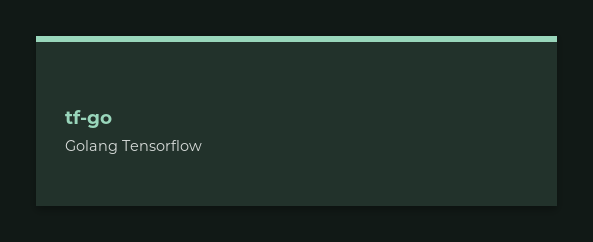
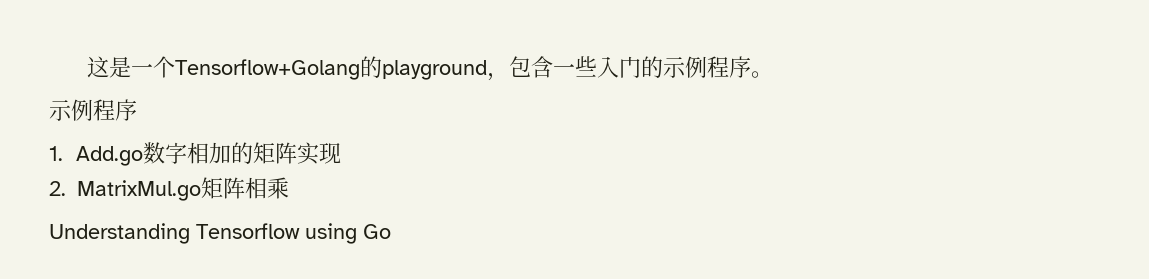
- tf-go
- Golang Tensorflow
+ 这是一个Tensorflow+Golang的playground，包含一些入门的示例程序。
+ 示例程序
+ 1. Add.go数字相加的矩阵实现
+ 2. MatrixMul.go矩阵相乘
+ Understanding Tensorflow using Go

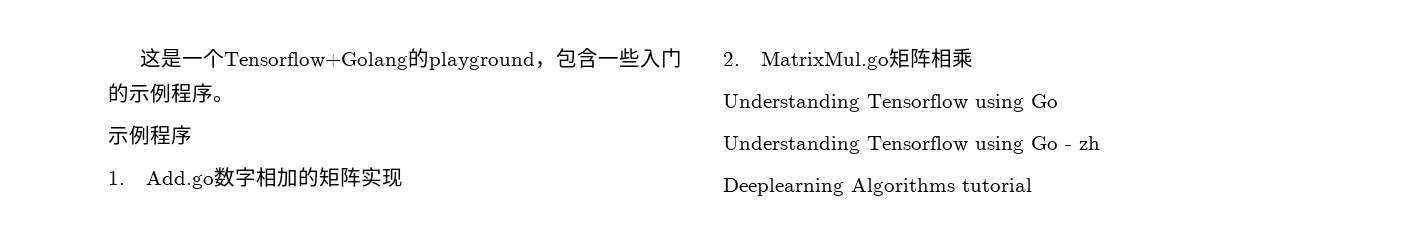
+ Understanding Tensorflow using Go - zh
+ Deeplearning Algorithms tutorial

